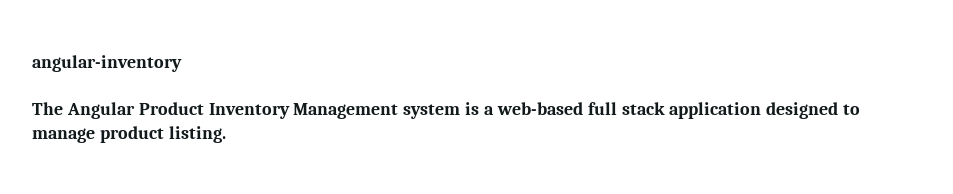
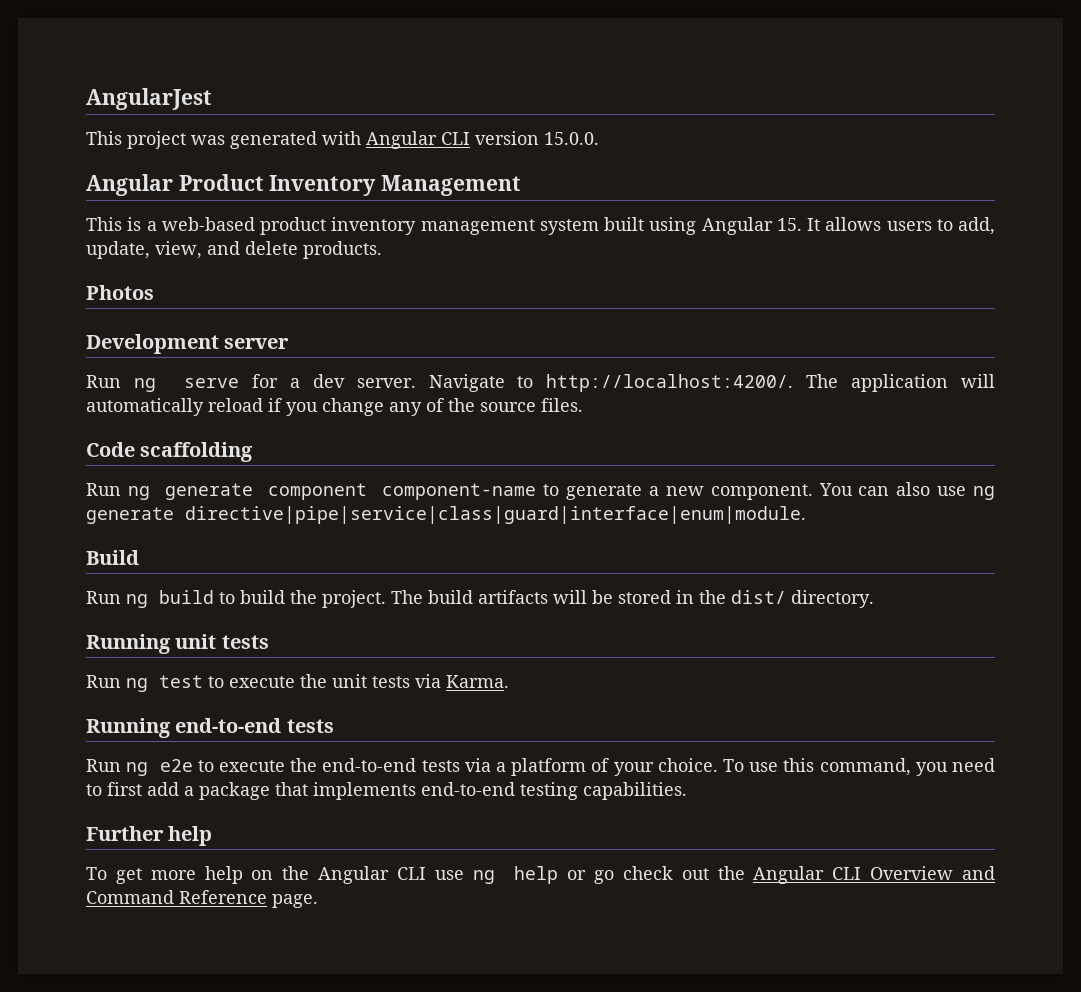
- angular-inventory
- The Angular Product Inventory Management system is a web-based full stack application designed to manage product listing.
+ AngularJest
+ This project was generated with Angular CLI version 15.0.0.
+ Angular Product Inventory Management
+ This is a web-based product inventory management system built using Angular 15. It allows users to add, update, view, and delete products.
+ Photos
+ Development server
+ Run ng serve for a dev server. Navigate to http://localhost:4200/. The application will automatically reload if you change any of the source files.
+ Code scaffolding
+ Run ng generate component component-name to generate a new component. You can also use ng generate directive|pipe|service|class|guard|interface|enum|module.
+ Build
+ Run ng build to build the project. The build artifacts will be stored in the dist/ directory.
+ Running unit tests
+ Run ng test to execute the unit tests via Karma.
+ Running end-to-end tests
+ Run ng e2e to execute the end-to-end tests via a platform of your choice. To use this command, you need to first add a package that implements end-to-end testing capabilities.
+ Further help
+ To get more help on the Angular CLI use ng help or go check out the Angular CLI Overview and Command Reference page.

